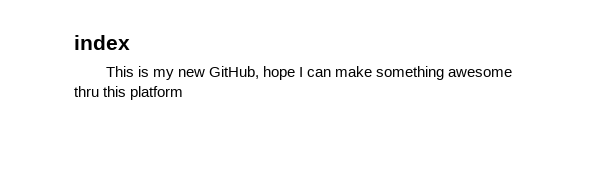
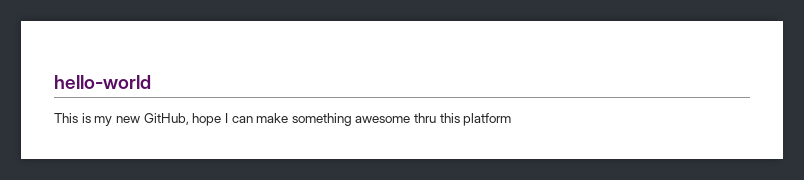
- index
+ hello-world

